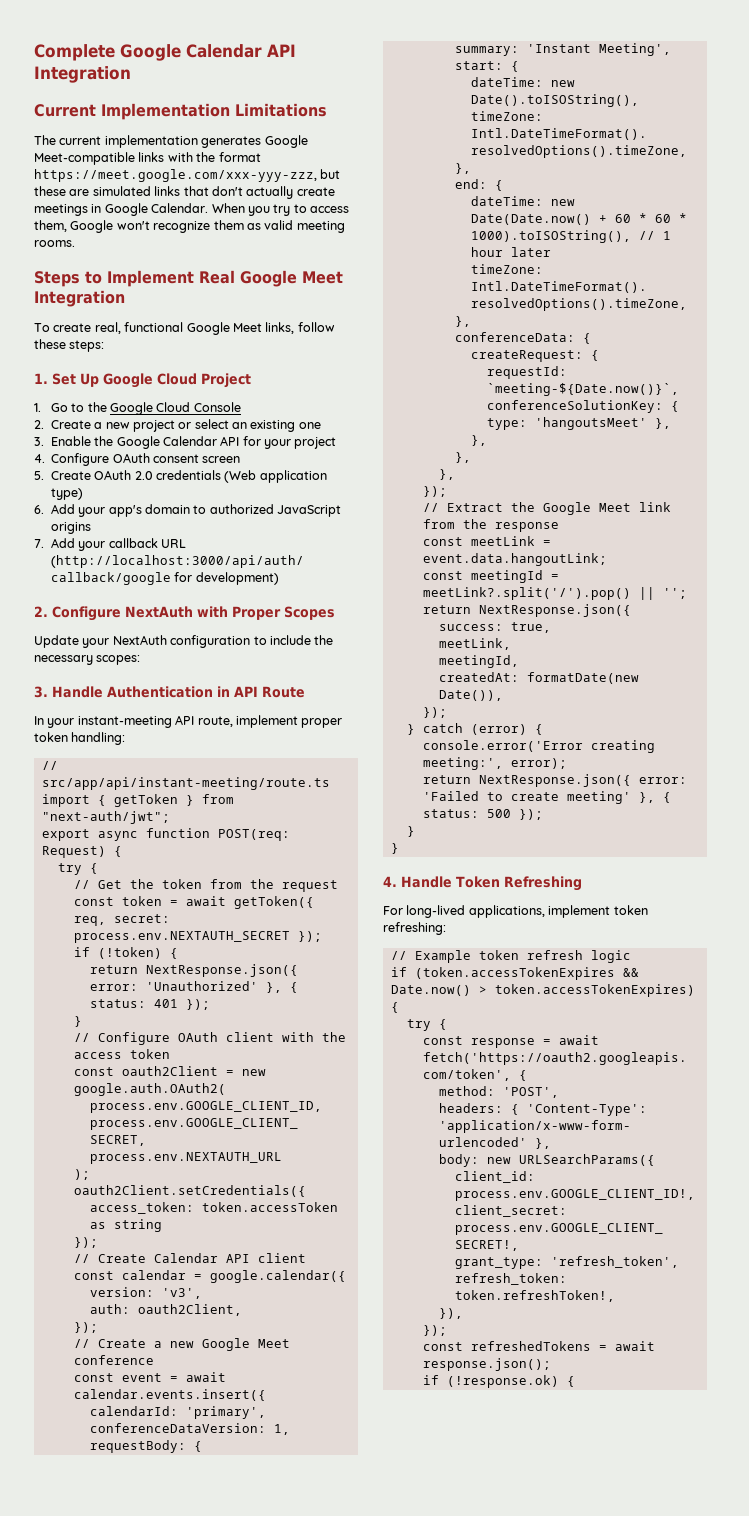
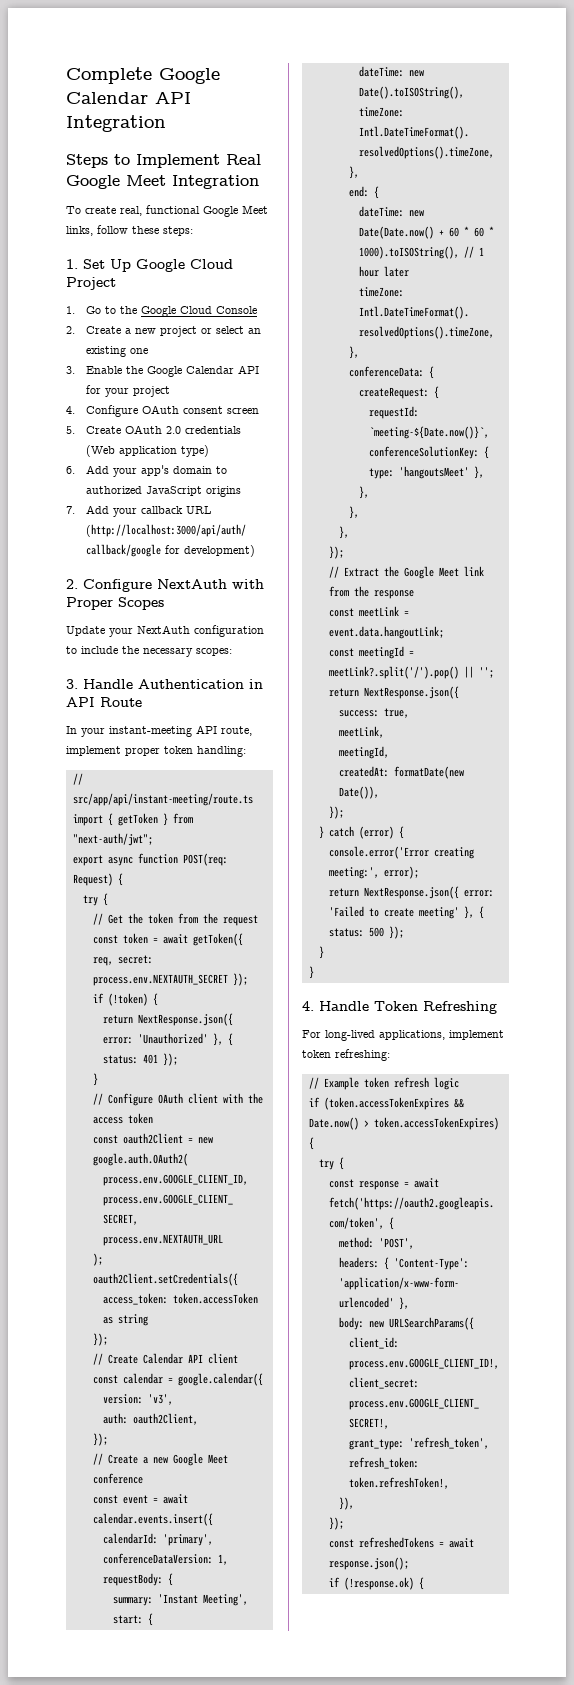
- Current Implementation Limitations
- The current implementation generates Google Meet-compatible links with the format https://meet.google.com/xxx-yyy-zzz, but these are simulated links that don't actually create meetings in Google Calendar. When you try to access them, Google won't recognize them as valid meeting rooms.

